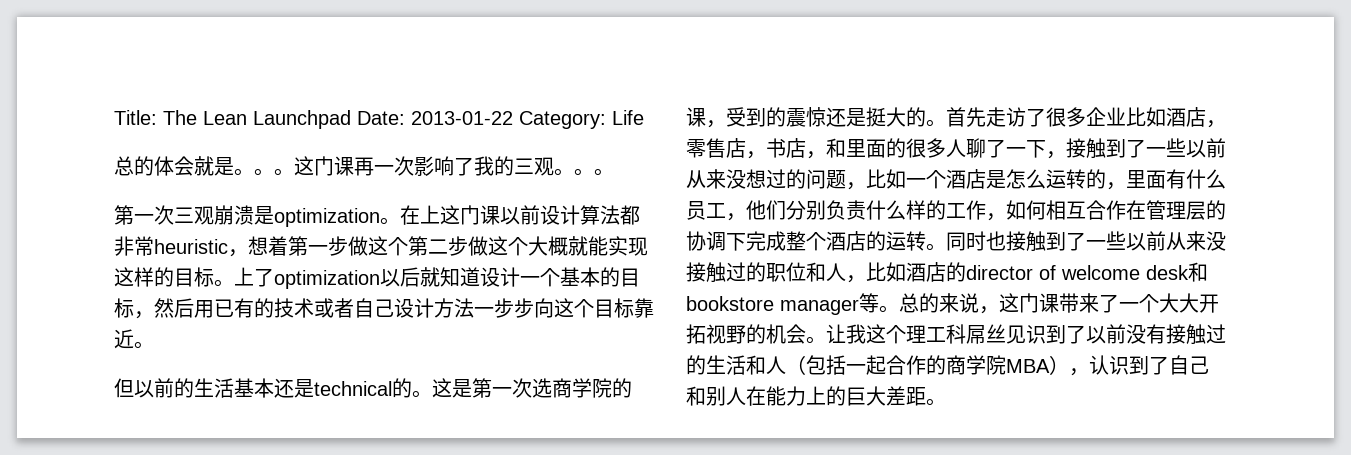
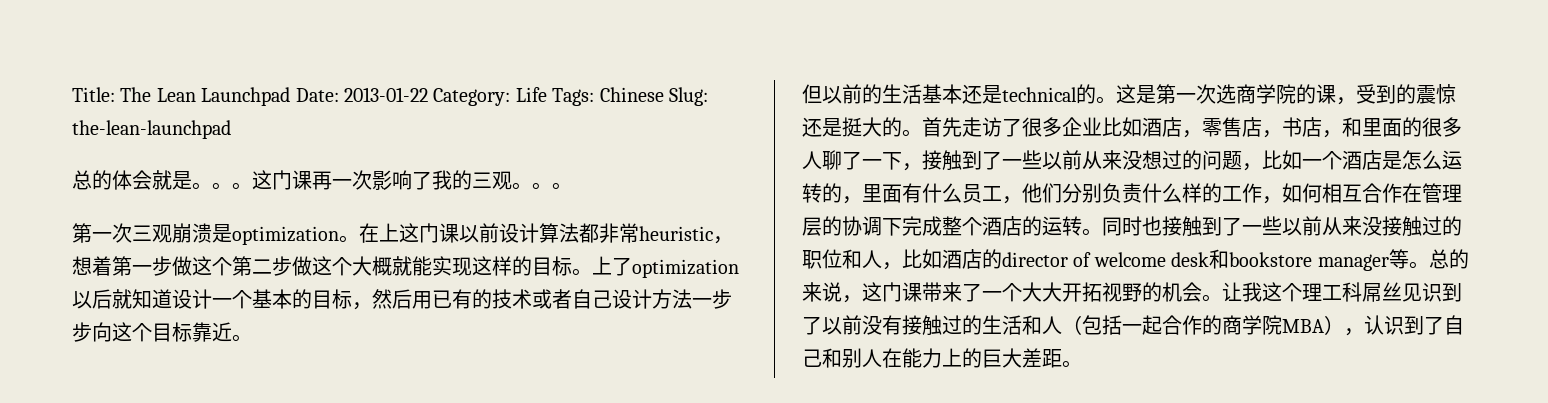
- Title: The Lean Launchpad Date: 2013-01-22 Category: Life
+ Title: The Lean Launchpad Date: 2013-01-22 Category: Life Tags: Chinese Slug: the-lean-launchpad

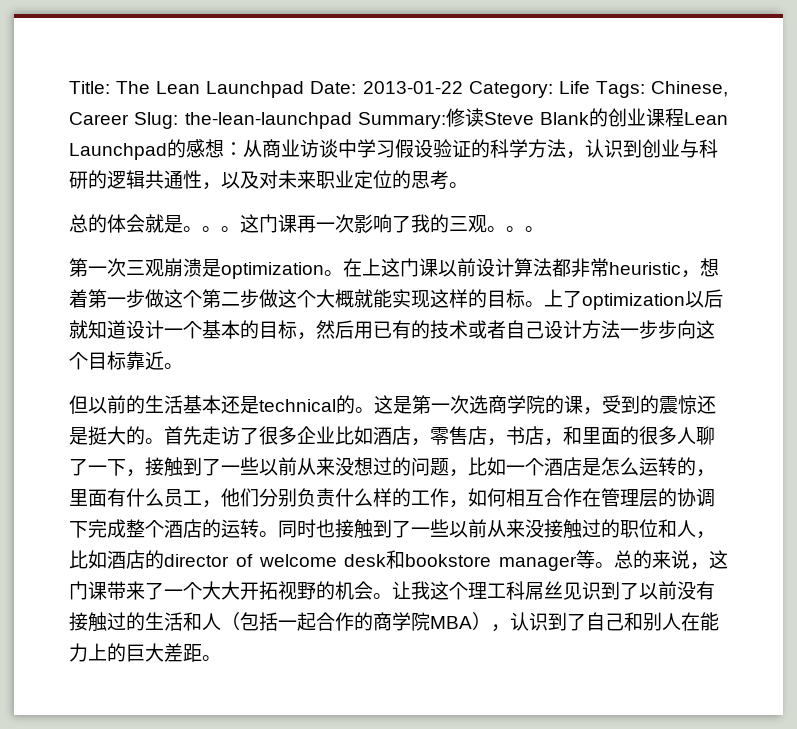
- Title: The Lean Launchpad Date: 2013-01-22 Category: Life Tags: Chinese Slug: the-lean-launchpad
+ Title: The Lean Launchpad Date: 2013-01-22 Category: Life Tags: Chinese, Career Slug: the-lean-launchpad Summary:修读Steve Blank的创业课程Lean Launchpad的感想：从商业访谈中学习假设验证的科学方法，认识到创业与科研的逻辑共通性，以及对未来职业定位的思考。

